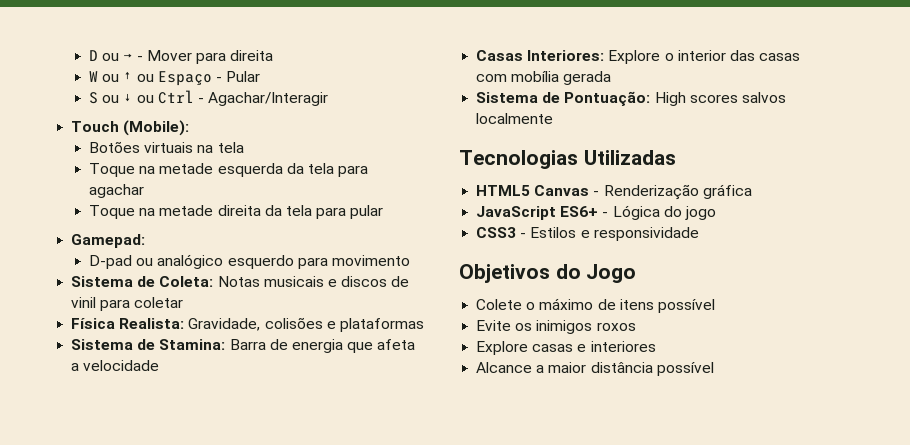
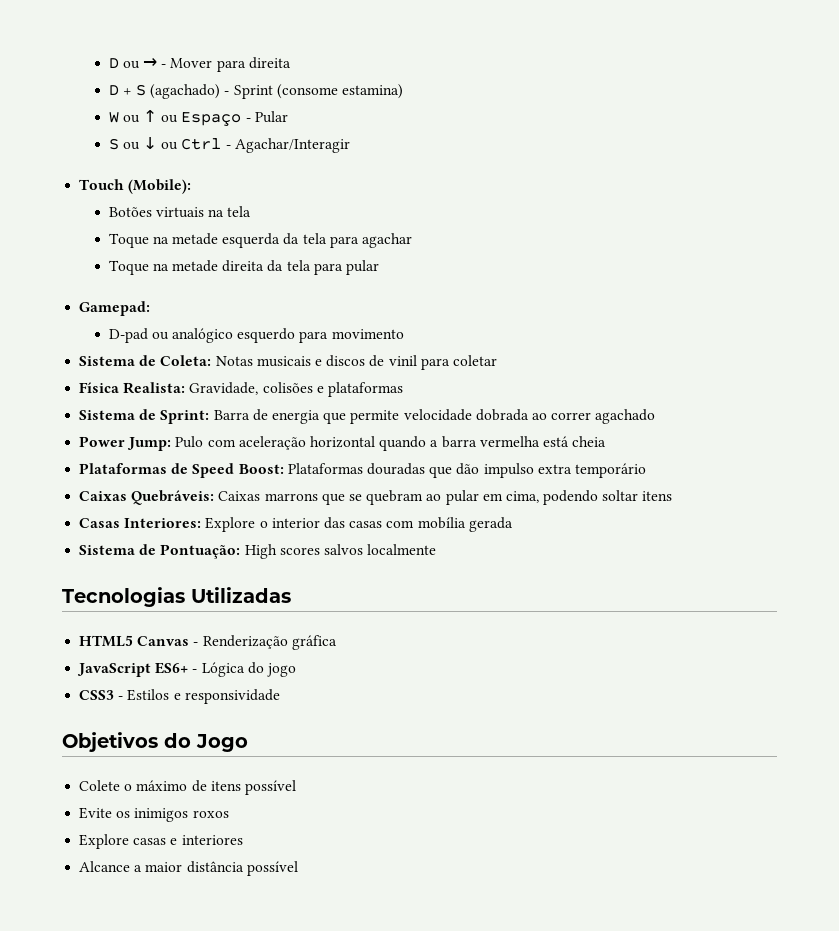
+ D + S (agachado) - Sprint (consome estamina)
- Sistema de Stamina: Barra de energia que afeta a velocidade
+ Sistema de Sprint: Barra de energia que permite velocidade dobrada ao correr agachado
+ Power Jump: Pulo com aceleração horizontal quando a barra vermelha está cheia
+ Plataformas de Speed Boost: Plataformas douradas que dão impulso extra temporário
+ Caixas Quebráveis: Caixas marrons que se quebram ao pular em cima, podendo soltar itens

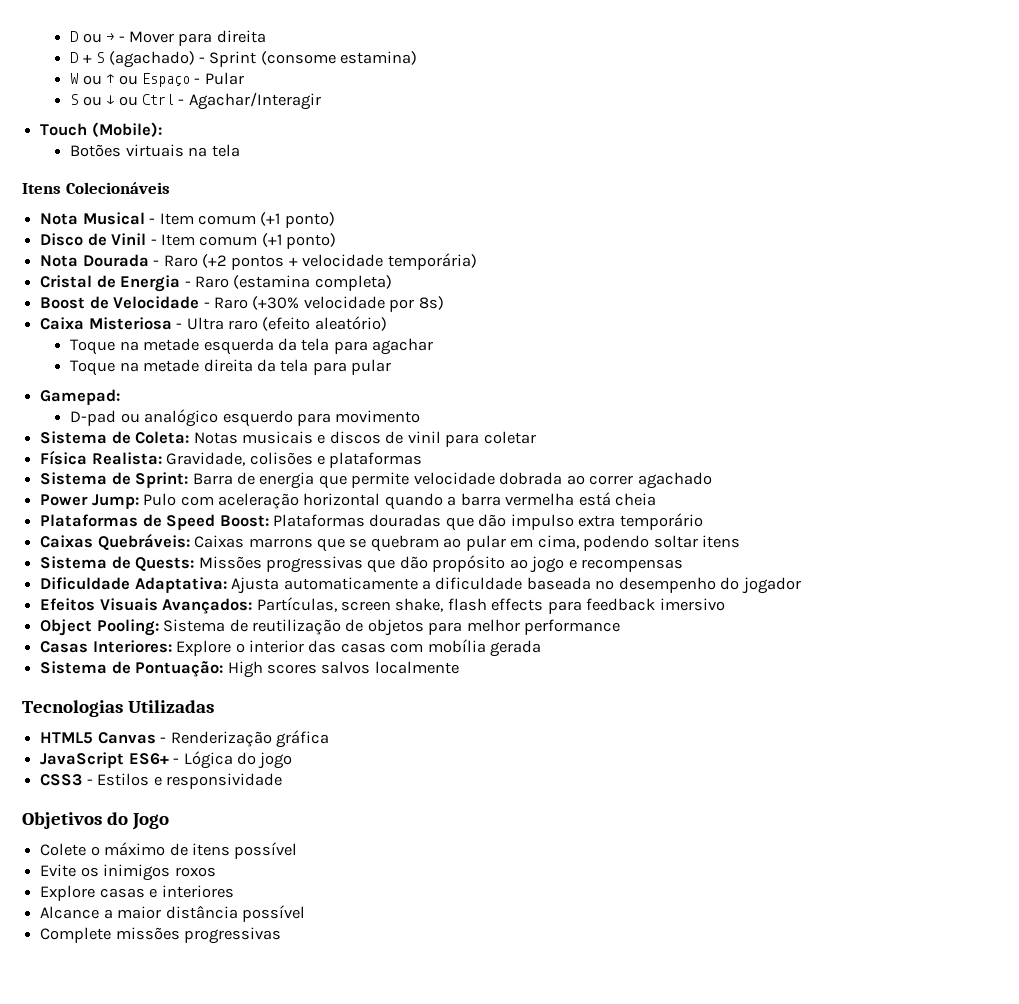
+ Itens Colecionáveis
+ Nota Musical - Item comum (+1 ponto)
+ Disco de Vinil - Item comum (+1 ponto)
+ Nota Dourada - Raro (+2 pontos + velocidade temporária)
+ Cristal de Energia - Raro (estamina completa)
+ Boost de Velocidade - Raro (+30% velocidade por 8s)
+ Caixa Misteriosa - Ultra raro (efeito aleatório)
+ Sistema de Quests: Missões progressivas que dão propósito ao jogo e recompensas
+ Dificuldade Adaptativa: Ajusta automaticamente a dificuldade baseada no desempenho do jogador
+ Efeitos Visuais Avançados: Partículas, screen shake, flash effects para feedback imersivo
+ Object Pooling: Sistema de reutilização de objetos para melhor performance
+ Complete missões progressivas

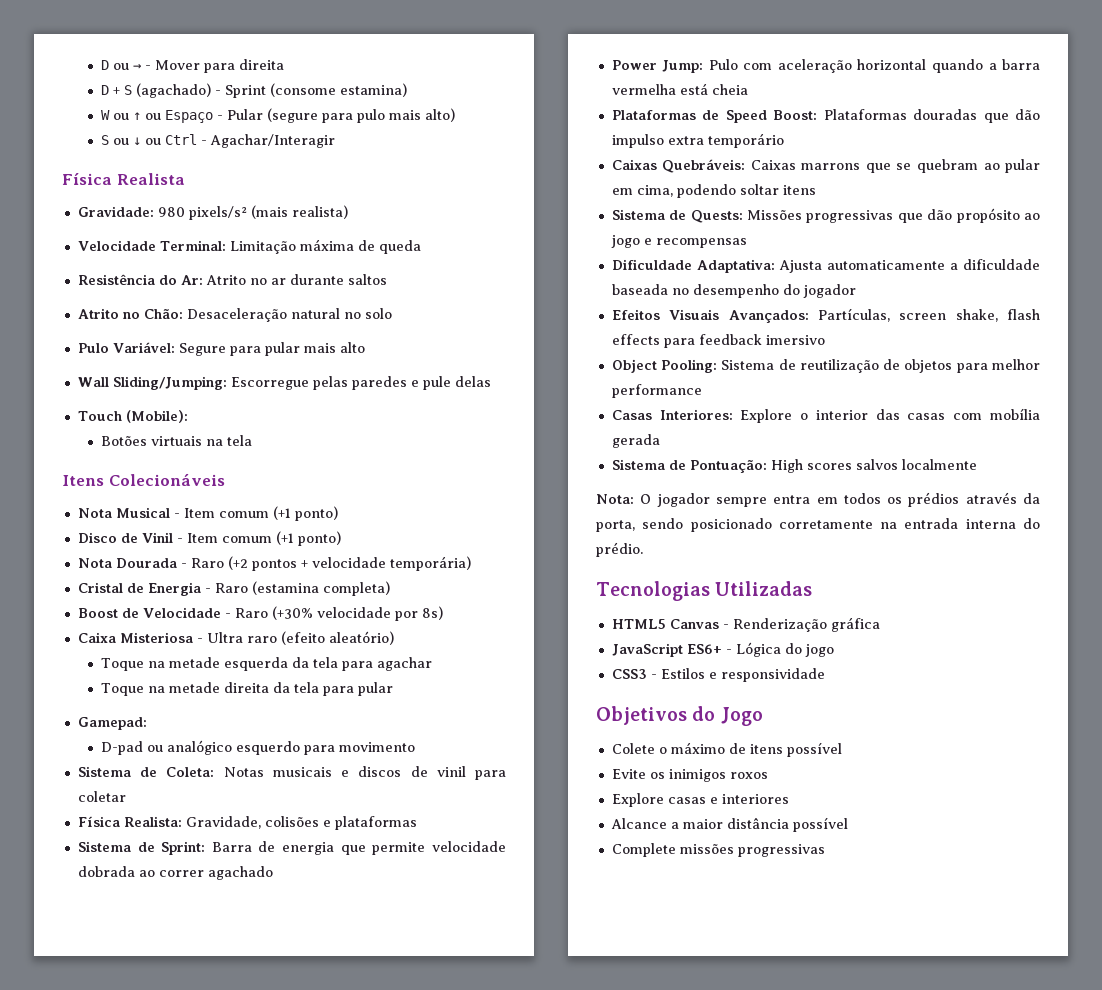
- W ou ↑ ou Espaço - Pular
+ W ou ↑ ou Espaço - Pular (segure para pulo mais alto)
+ Física Realista
+ Gravidade: 980 pixels/s² (mais realista)
+ Velocidade Terminal: Limitação máxima de queda
+ Resistência do Ar: Atrito no ar durante saltos
+ Atrito no Chão: Desaceleração natural no solo
+ Pulo Variável: Segure para pular mais alto
+ Wall Sliding/Jumping: Escorregue pelas paredes e pule delas
+ Nota: O jogador sempre entra em todos os prédios através da porta, sendo posicionado corretamente na entrada interna do prédio.

